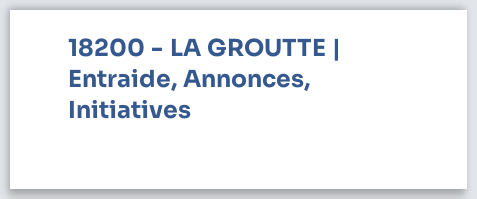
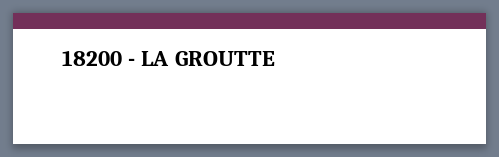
- 18200 - LA GROUTTE | Entraide, Annonces, Initiatives
+ 18200 - LA GROUTTE

